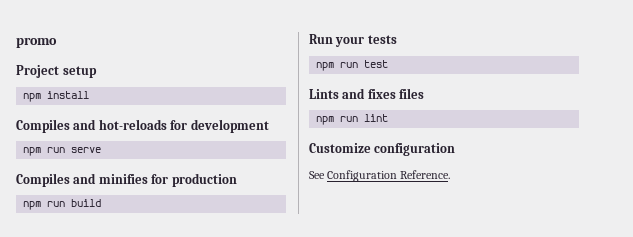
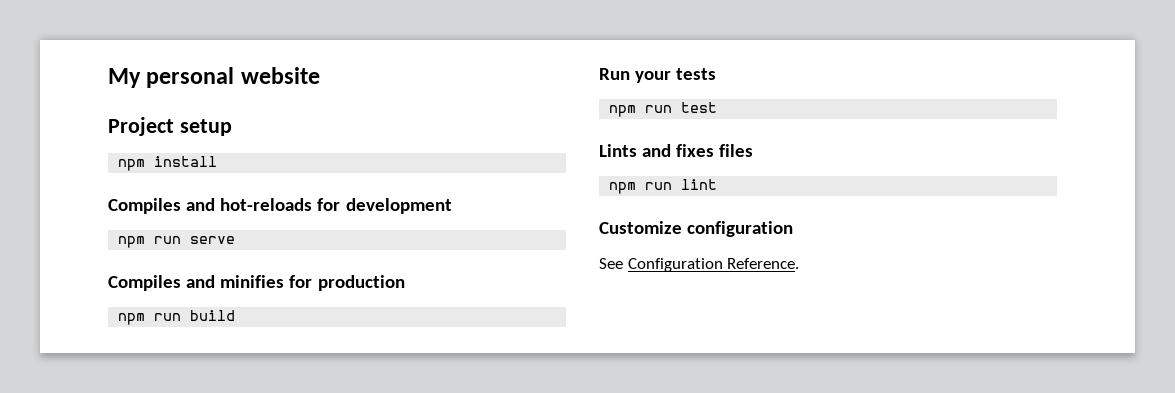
- promo
+ My personal website

